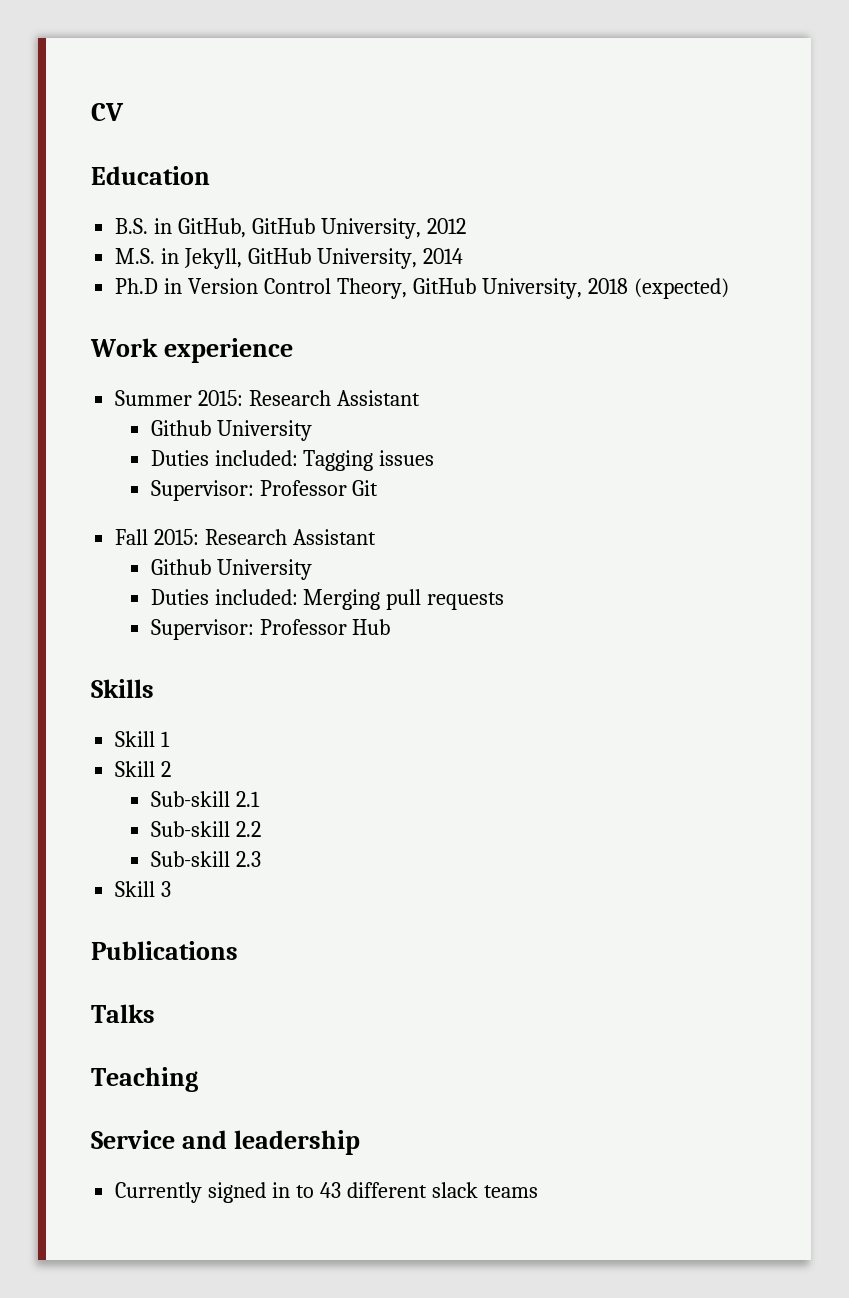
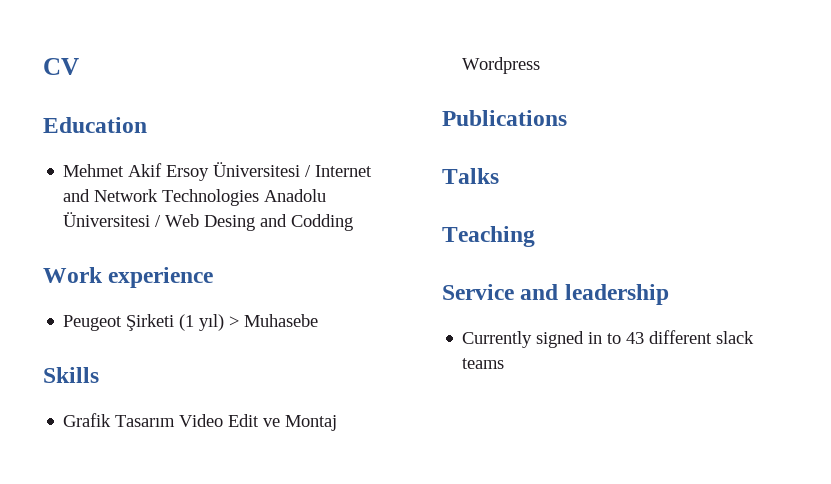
- B.S. in GitHub, GitHub University, 2012
- M.S. in Jekyll, GitHub University, 2014
- Ph.D in Version Control Theory, GitHub University, 2018 (expected)
+ Mehmet Akif Ersoy Üniversitesi / Internet and Network Technologies Anadolu Üniversitesi / Web Desing and Codding
  Work experience
- Summer 2015: Research Assistant
- Github University
- Duties included: Tagging issues
- Supervisor: Professor Git
- Fall 2015: Research Assistant
- Github University
- Duties included: Merging pull requests
- Supervisor: Professor Hub
+ Peugeot Şirketi (1 yıl) > Muhasebe
  Skills
- Skill 1
- Skill 2
- Sub-skill 2.1
- Sub-skill 2.2
- Sub-skill 2.3
- Skill 3
+ Grafik Tasarım Video Edit ve Montaj Wordpress

